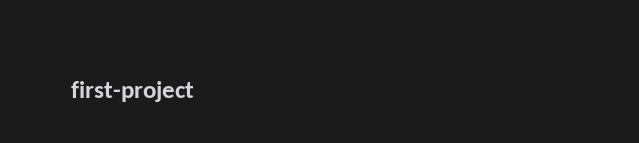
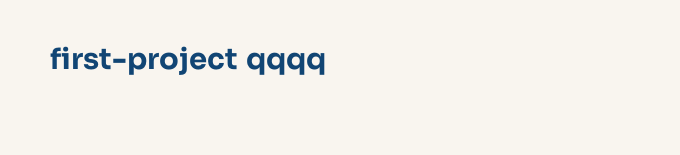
- first-project
+ first-project qqqq

